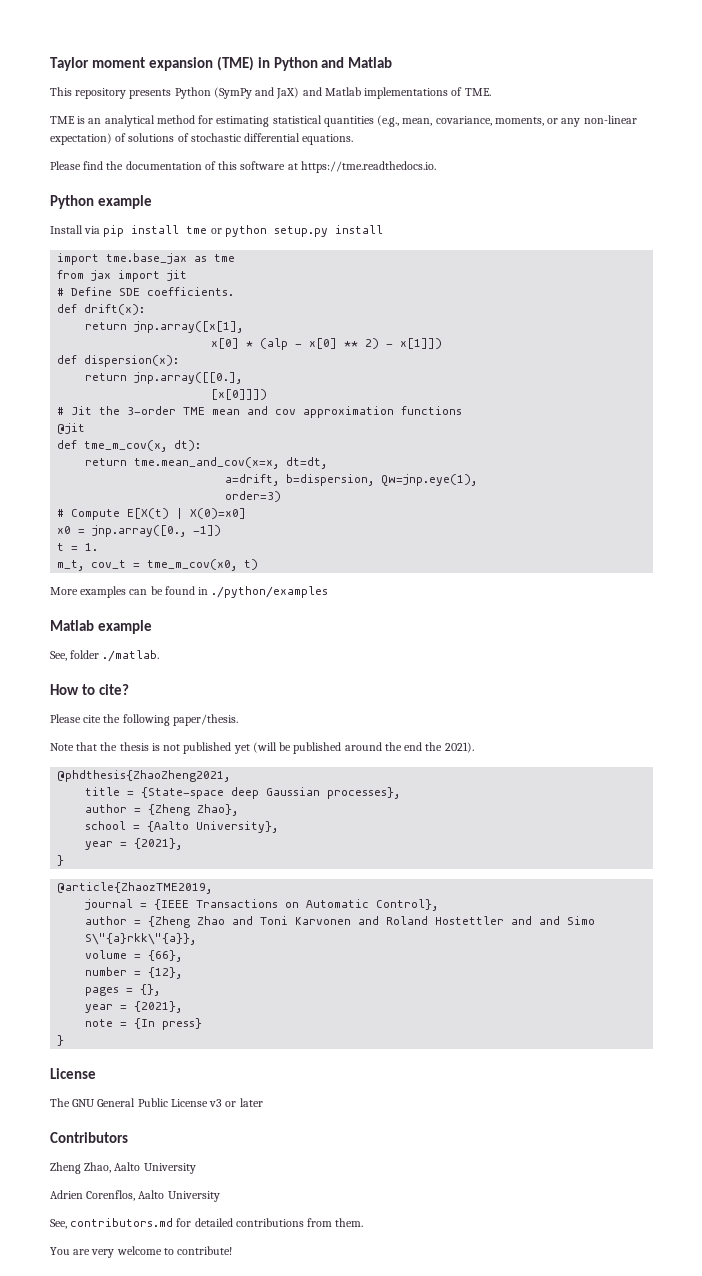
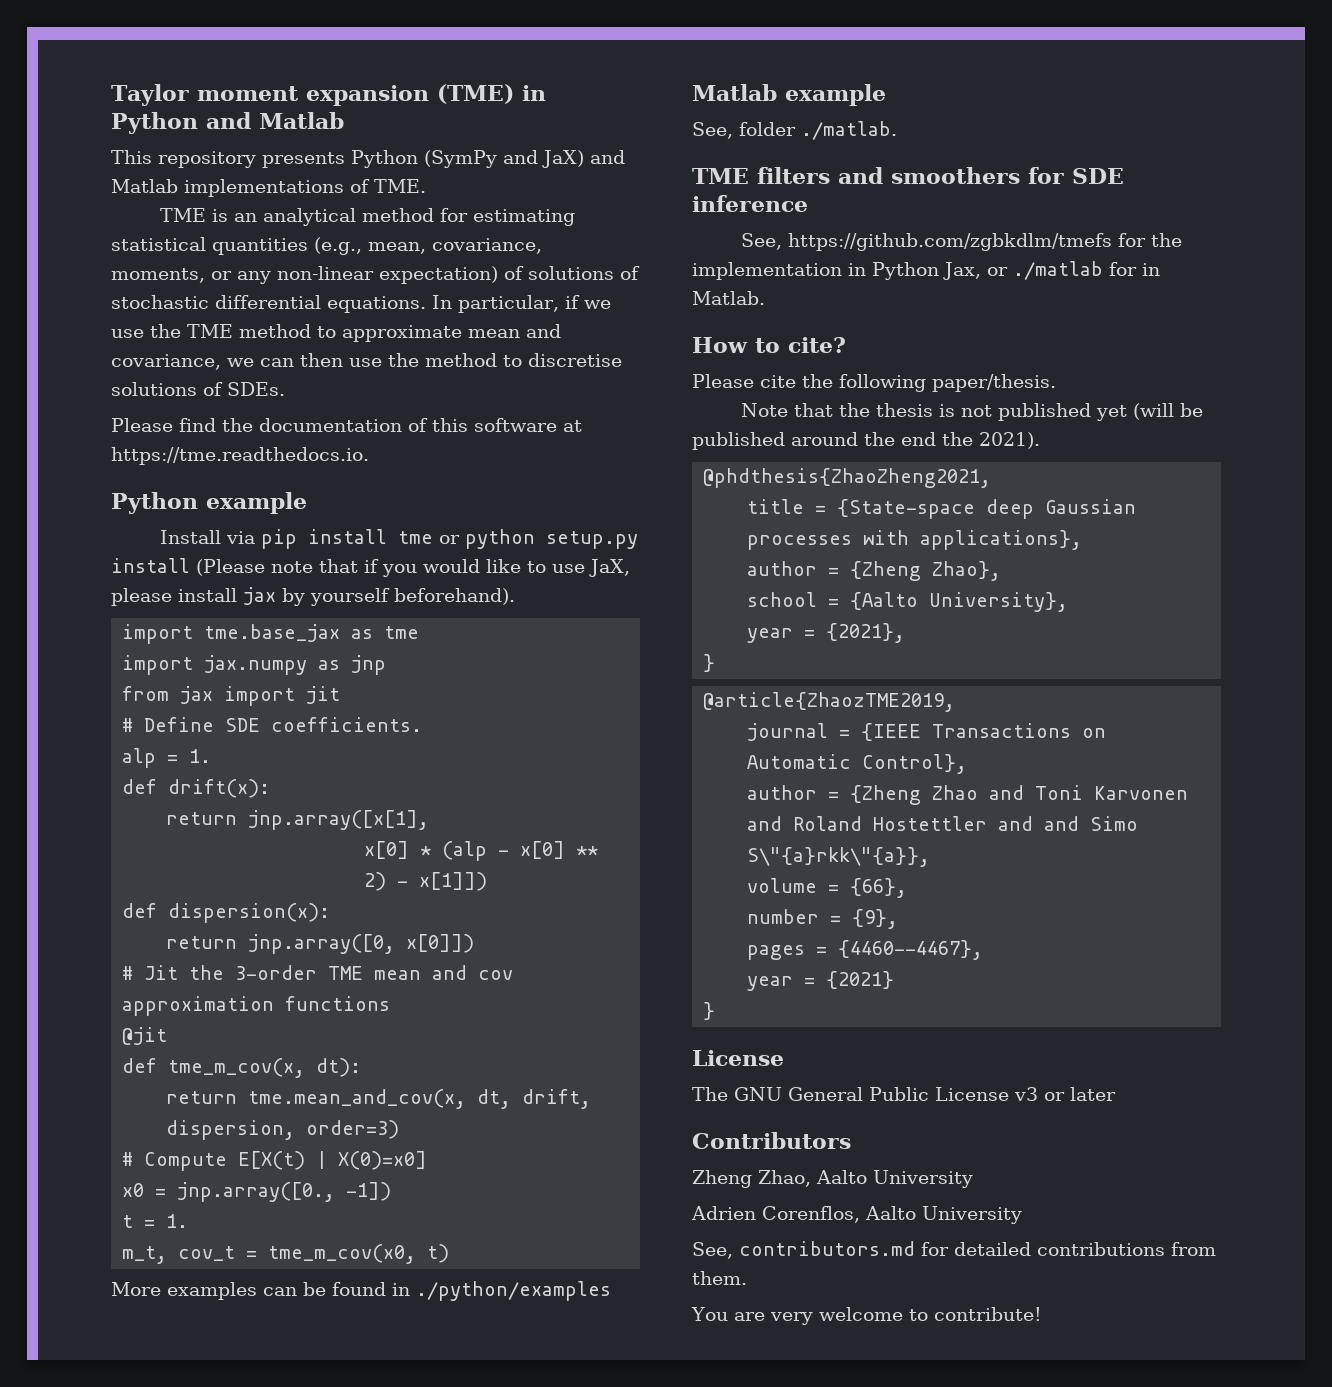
+ In particular, if we use the TME method to approximate mean and covariance, we can then use the method to discretise solutions of SDEs.
- Install via pip install tme or python setup.py install
+ Install via pip install tme or python setup.py install (Please note that if you would like to use JaX, please install jax by yourself beforehand).
+ import jax.numpy as jnp
+ alp = 1.
- return jnp.array([[0.],
- [x[0]]])
+ return jnp.array([0, x[0]])
- return tme.mean_and_cov(x=x, dt=dt,
- a=drift, b=dispersion, Qw=jnp.eye(1),
- order=3)
+ return tme.mean_and_cov(x, dt, drift, dispersion, order=3)
+ TME filters and smoothers for SDE inference
+ See, https://github.com/zgbkdlm/tmefs for the implementation in Python Jax, or ./matlab for in Matlab.
- title = {State-space deep Gaussian processes},
+ title = {State-space deep Gaussian processes with applications},
- number = {12},
+ number = {9},
- pages = {},
- year = {2021},
- note = {In press}
+ pages = {4460--4467},
+ year = {2021}

